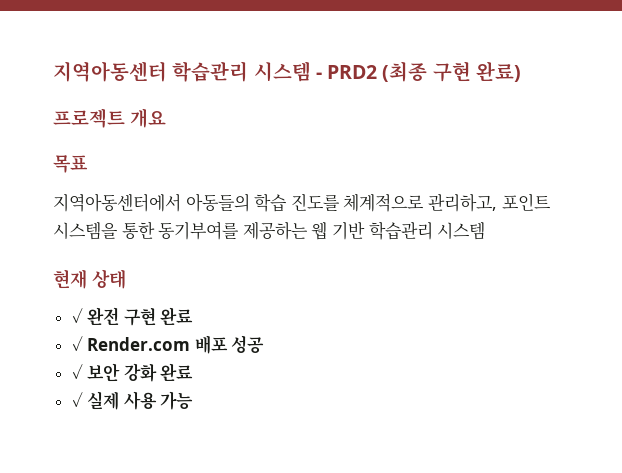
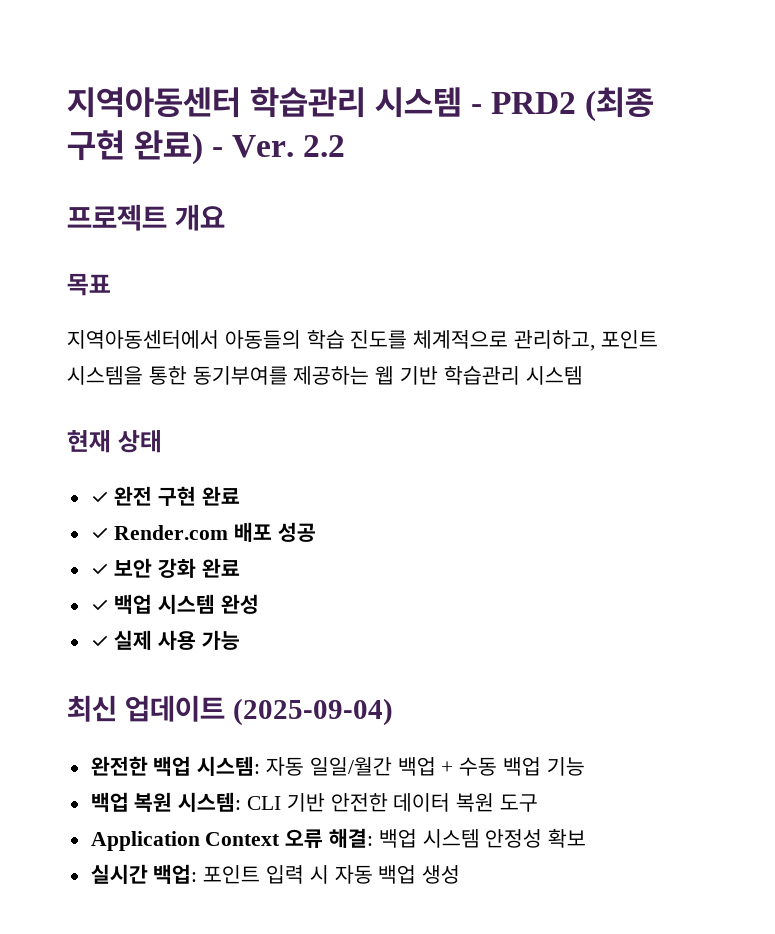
- 지역아동센터 학습관리 시스템 - PRD2 (최종 구현 완료)
+ 지역아동센터 학습관리 시스템 - PRD2 (최종 구현 완료) - Ver. 2.2
+ ✓ 백업 시스템 완성
+ 최신 업데이트 (2025-09-04)
+ 완전한 백업 시스템: 자동 일일/월간 백업 + 수동 백업 기능
+ 백업 복원 시스템: CLI 기반 안전한 데이터 복원 도구
+ Application Context 오류 해결: 백업 시스템 안정성 확보
+ 실시간 백업: 포인트 입력 시 자동 백업 생성

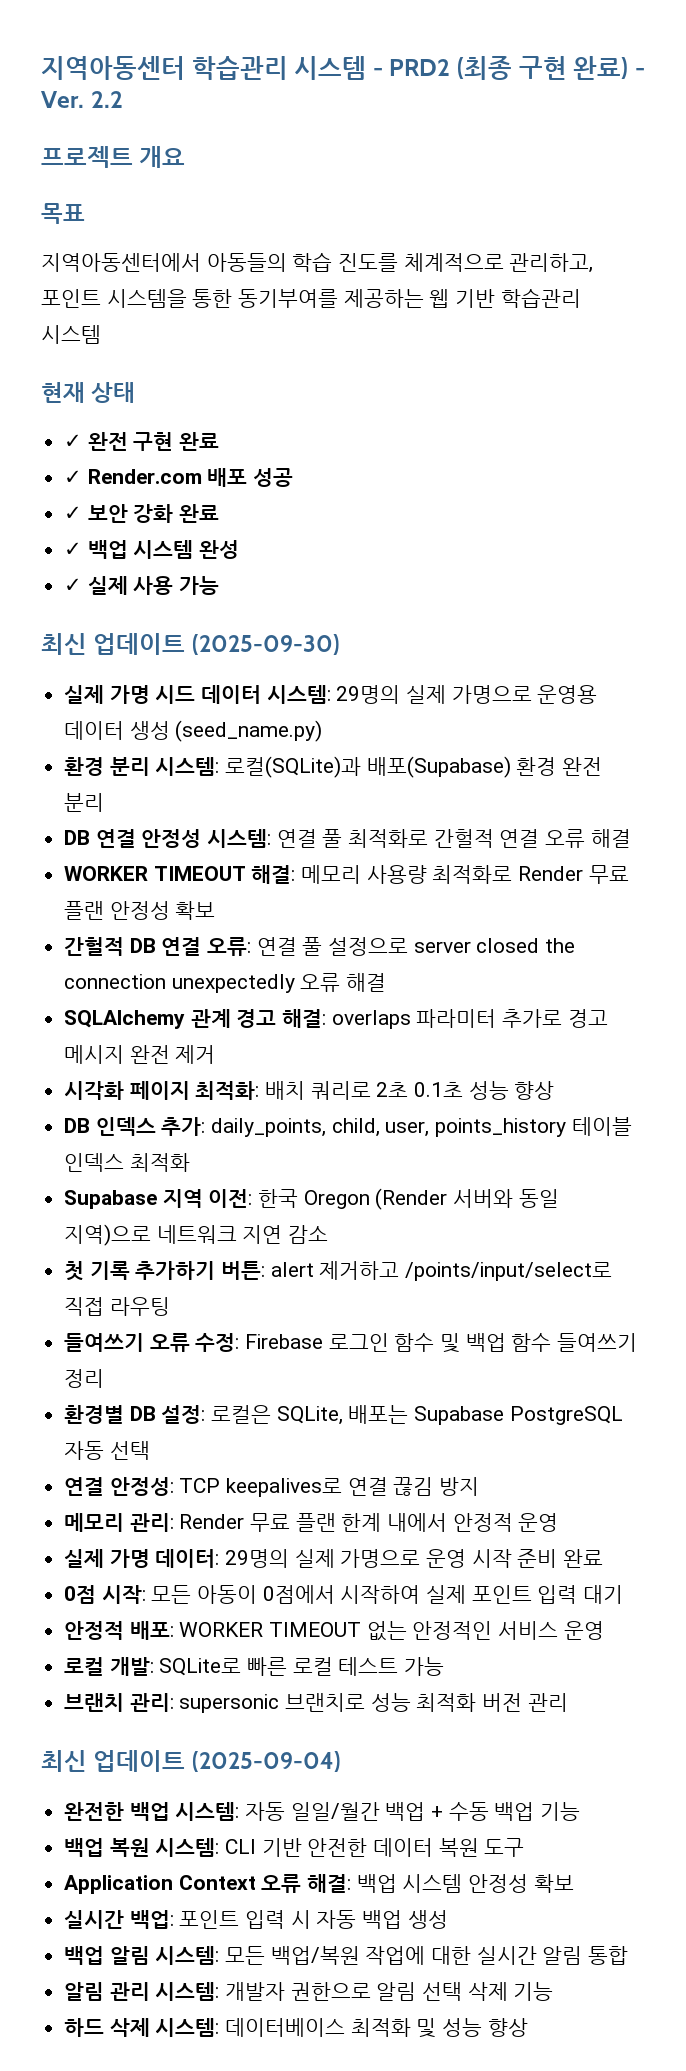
+ 최신 업데이트 (2025-09-30)
+ 실제 가명 시드 데이터 시스템: 29명의 실제 가명으로 운영용 데이터 생성 (seed_name.py)
+ 환경 분리 시스템: 로컬(SQLite)과 배포(Supabase) 환경 완전 분리
+ DB 연결 안정성 시스템: 연결 풀 최적화로 간헐적 연결 오류 해결
+ WORKER TIMEOUT 해결: 메모리 사용량 최적화로 Render 무료 플랜 안정성 확보
+ 간헐적 DB 연결 오류: 연결 풀 설정으로 server closed the connection unexpectedly 오류 해결
+ SQLAlchemy 관계 경고 해결: overlaps 파라미터 추가로 경고 메시지 완전 제거
+ 시각화 페이지 최적화: 배치 쿼리로 2초 0.1초 성능 향상
+ DB 인덱스 추가: daily_points, child, user, points_history 테이블 인덱스 최적화
+ Supabase 지역 이전: 한국 Oregon (Render 서버와 동일 지역)으로 네트워크 지연 감소
+ 첫 기록 추가하기 버튼: alert 제거하고 /points/input/select로 직접 라우팅
+ 들여쓰기 오류 수정: Firebase 로그인 함수 및 백업 함수 들여쓰기 정리
+ 환경별 DB 설정: 로컬은 SQLite, 배포는 Supabase PostgreSQL 자동 선택
+ 연결 안정성: TCP keepalives로 연결 끊김 방지
+ 메모리 관리: Render 무료 플랜 한계 내에서 안정적 운영
+ 실제 가명 데이터: 29명의 실제 가명으로 운영 시작 준비 완료
+ 0점 시작: 모든 아동이 0점에서 시작하여 실제 포인트 입력 대기
+ 안정적 배포: WORKER TIMEOUT 없는 안정적인 서비스 운영
+ 로컬 개발: SQLite로 빠른 로컬 테스트 가능
+ 브랜치 관리: supersonic 브랜치로 성능 최적화 버전 관리
+ 백업 알림 시스템: 모든 백업/복원 작업에 대한 실시간 알림 통합
+ 알림 관리 시스템: 개발자 권한으로 알림 선택 삭제 기능
+ 하드 삭제 시스템: 데이터베이스 최적화 및 성능 향상

